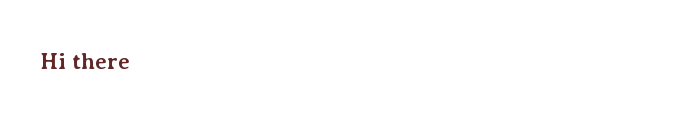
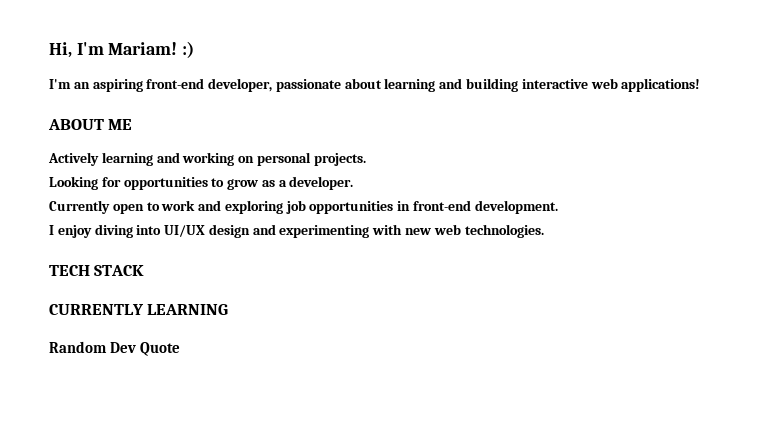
- Hi there
+ Hi, I'm Mariam! :)
+ I'm an aspiring front-end developer, passionate about learning and building interactive web applications!
+ ABOUT ME
+ Actively learning and working on personal projects.
+ Looking for opportunities to grow as a developer.
+ Currently open to work and exploring job opportunities in front-end development.
+ I enjoy diving into UI/UX design and experimenting with new web technologies.
+ TECH STACK
+ CURRENTLY LEARNING
+ Random Dev Quote

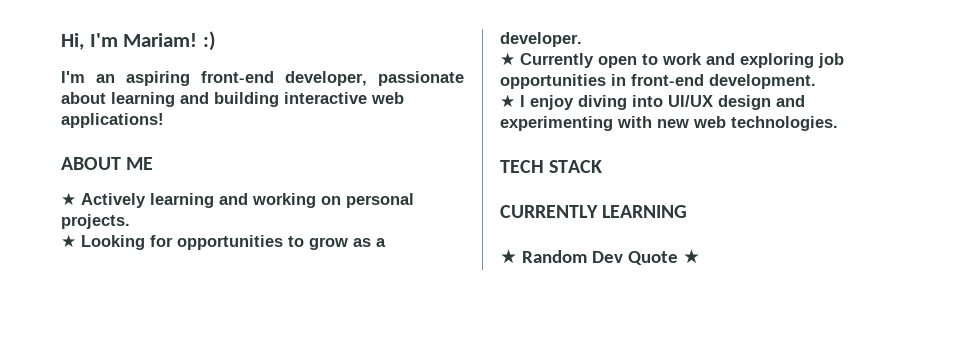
- Actively learning and working on personal projects.
+ ★ Actively learning and working on personal projects.
- Looking for opportunities to grow as a developer.
+ ★ Looking for opportunities to grow as a developer.
- Currently open to work and exploring job opportunities in front-end development.
+ ★ Currently open to work and exploring job opportunities in front-end development.
- I enjoy diving into UI/UX design and experimenting with new web technologies.
+ ★ I enjoy diving into UI/UX design and experimenting with new web technologies.
- Random Dev Quote
+ ★ Random Dev Quote ★

